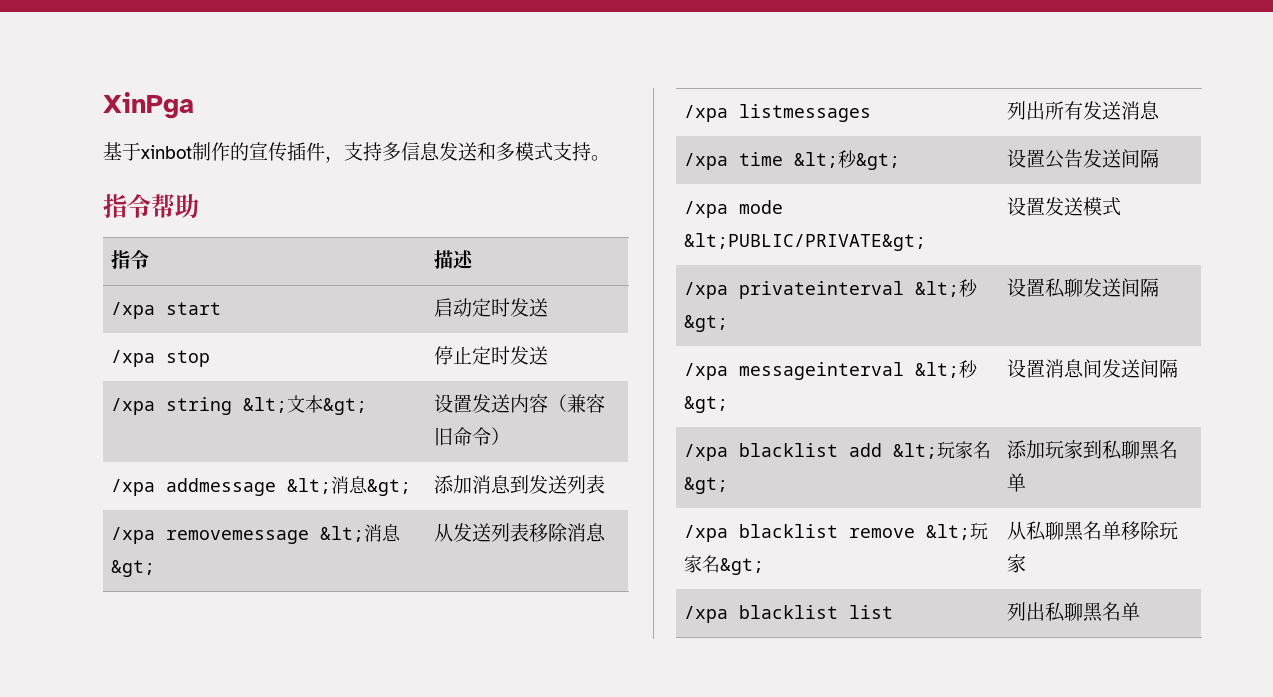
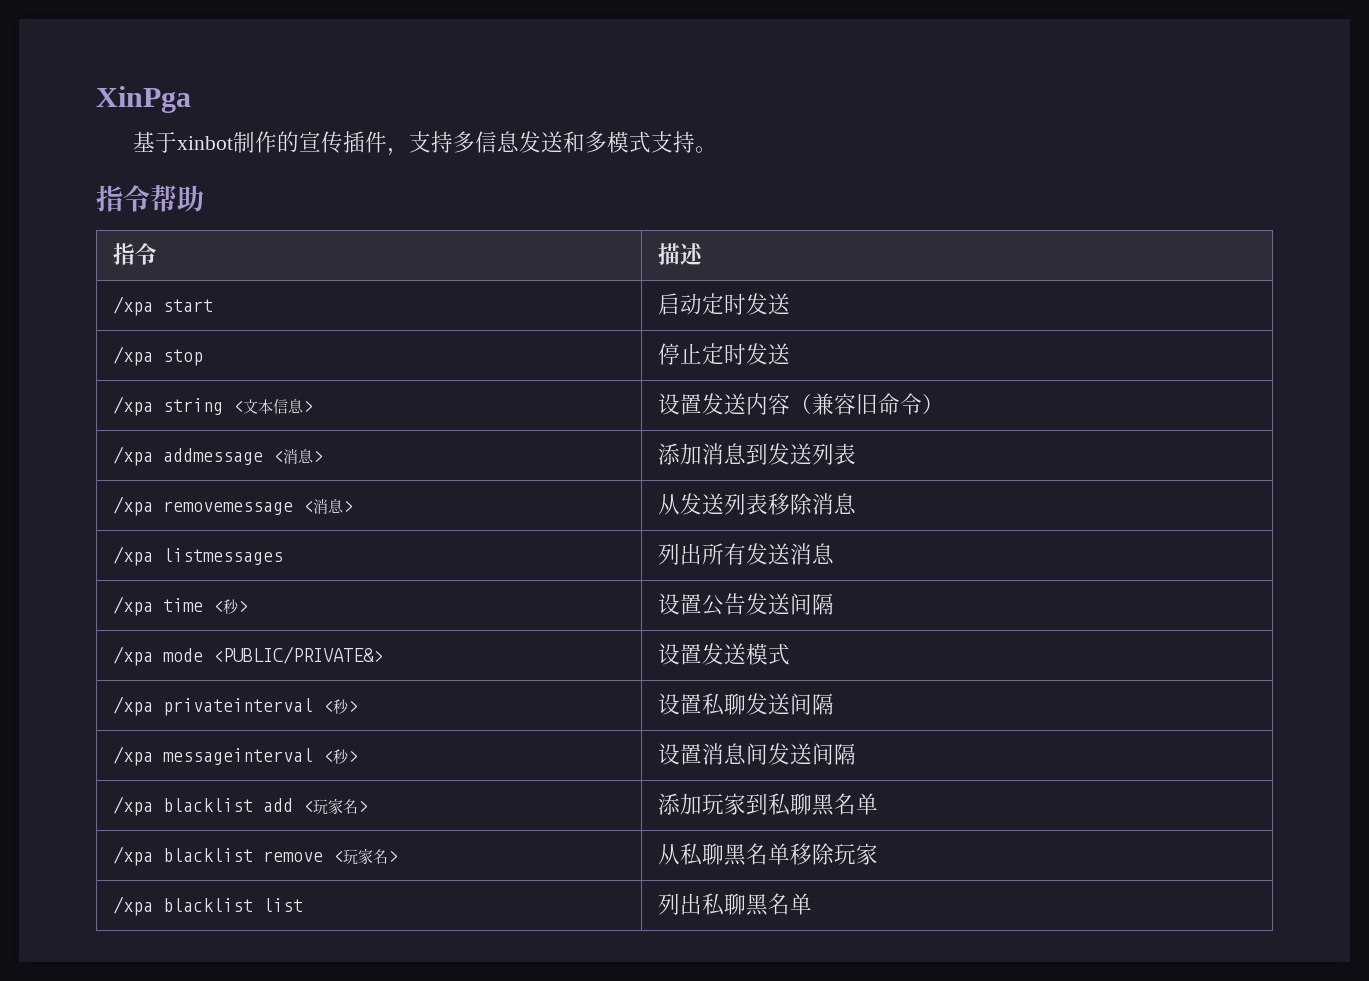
- /xpa string &lt;文本&gt; | 设置发送内容（兼容旧命令）
+ /xpa string <文本信息> | 设置发送内容（兼容旧命令）
- /xpa addmessage &lt;消息&gt; | 添加消息到发送列表
+ /xpa addmessage <消息> | 添加消息到发送列表
- /xpa removemessage &lt;消息&gt; | 从发送列表移除消息
+ /xpa removemessage <消息> | 从发送列表移除消息
- /xpa time &lt;秒&gt; | 设置公告发送间隔
+ /xpa time <秒> | 设置公告发送间隔
- /xpa mode &lt;PUBLIC/PRIVATE&gt; | 设置发送模式
+ /xpa mode <PUBLIC/PRIVATE&> | 设置发送模式
- /xpa privateinterval &lt;秒&gt; | 设置私聊发送间隔
+ /xpa privateinterval <秒> | 设置私聊发送间隔
- /xpa messageinterval &lt;秒&gt; | 设置消息间发送间隔
+ /xpa messageinterval <秒> | 设置消息间发送间隔
- /xpa blacklist add &lt;玩家名&gt; | 添加玩家到私聊黑名单
+ /xpa blacklist add <玩家名> | 添加玩家到私聊黑名单
- /xpa blacklist remove &lt;玩家名&gt; | 从私聊黑名单移除玩家
+ /xpa blacklist remove <玩家名> | 从私聊黑名单移除玩家

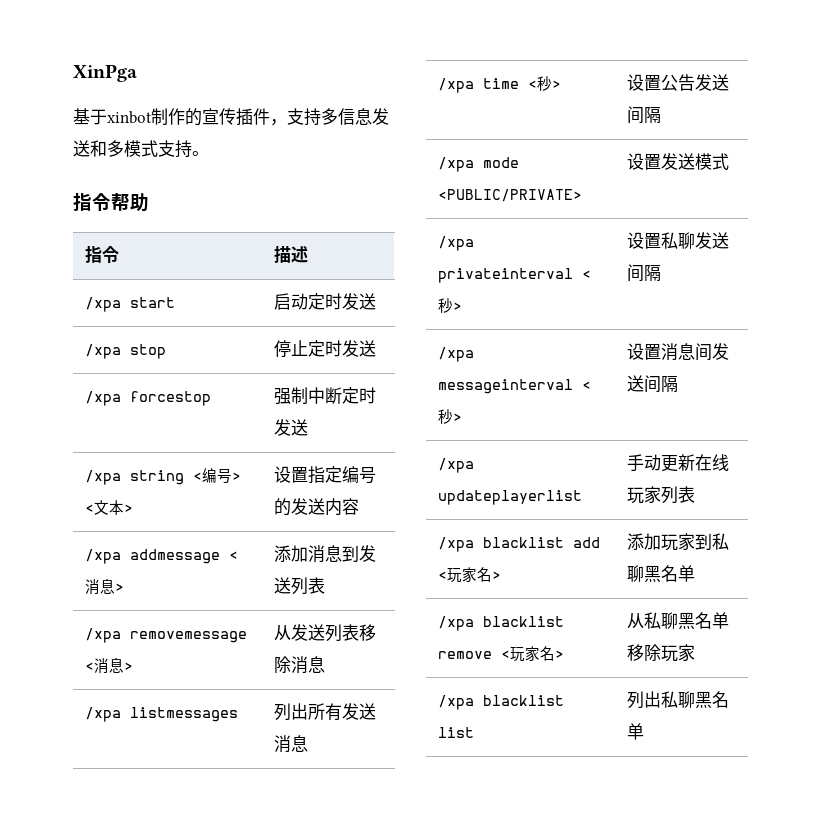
+ /xpa forcestop | 强制中断定时发送
- /xpa string <文本信息> | 设置发送内容（兼容旧命令）
+ /xpa string <编号> <文本> | 设置指定编号的发送内容
- /xpa mode <PUBLIC/PRIVATE&> | 设置发送模式
+ /xpa mode <PUBLIC/PRIVATE> | 设置发送模式
+ /xpa updateplayerlist | 手动更新在线玩家列表

